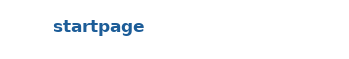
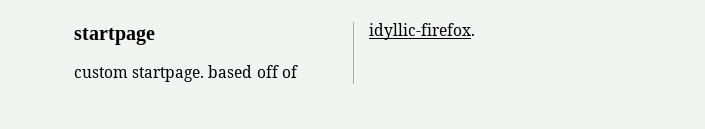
+ custom startpage. based off of idyllic-firefox.

